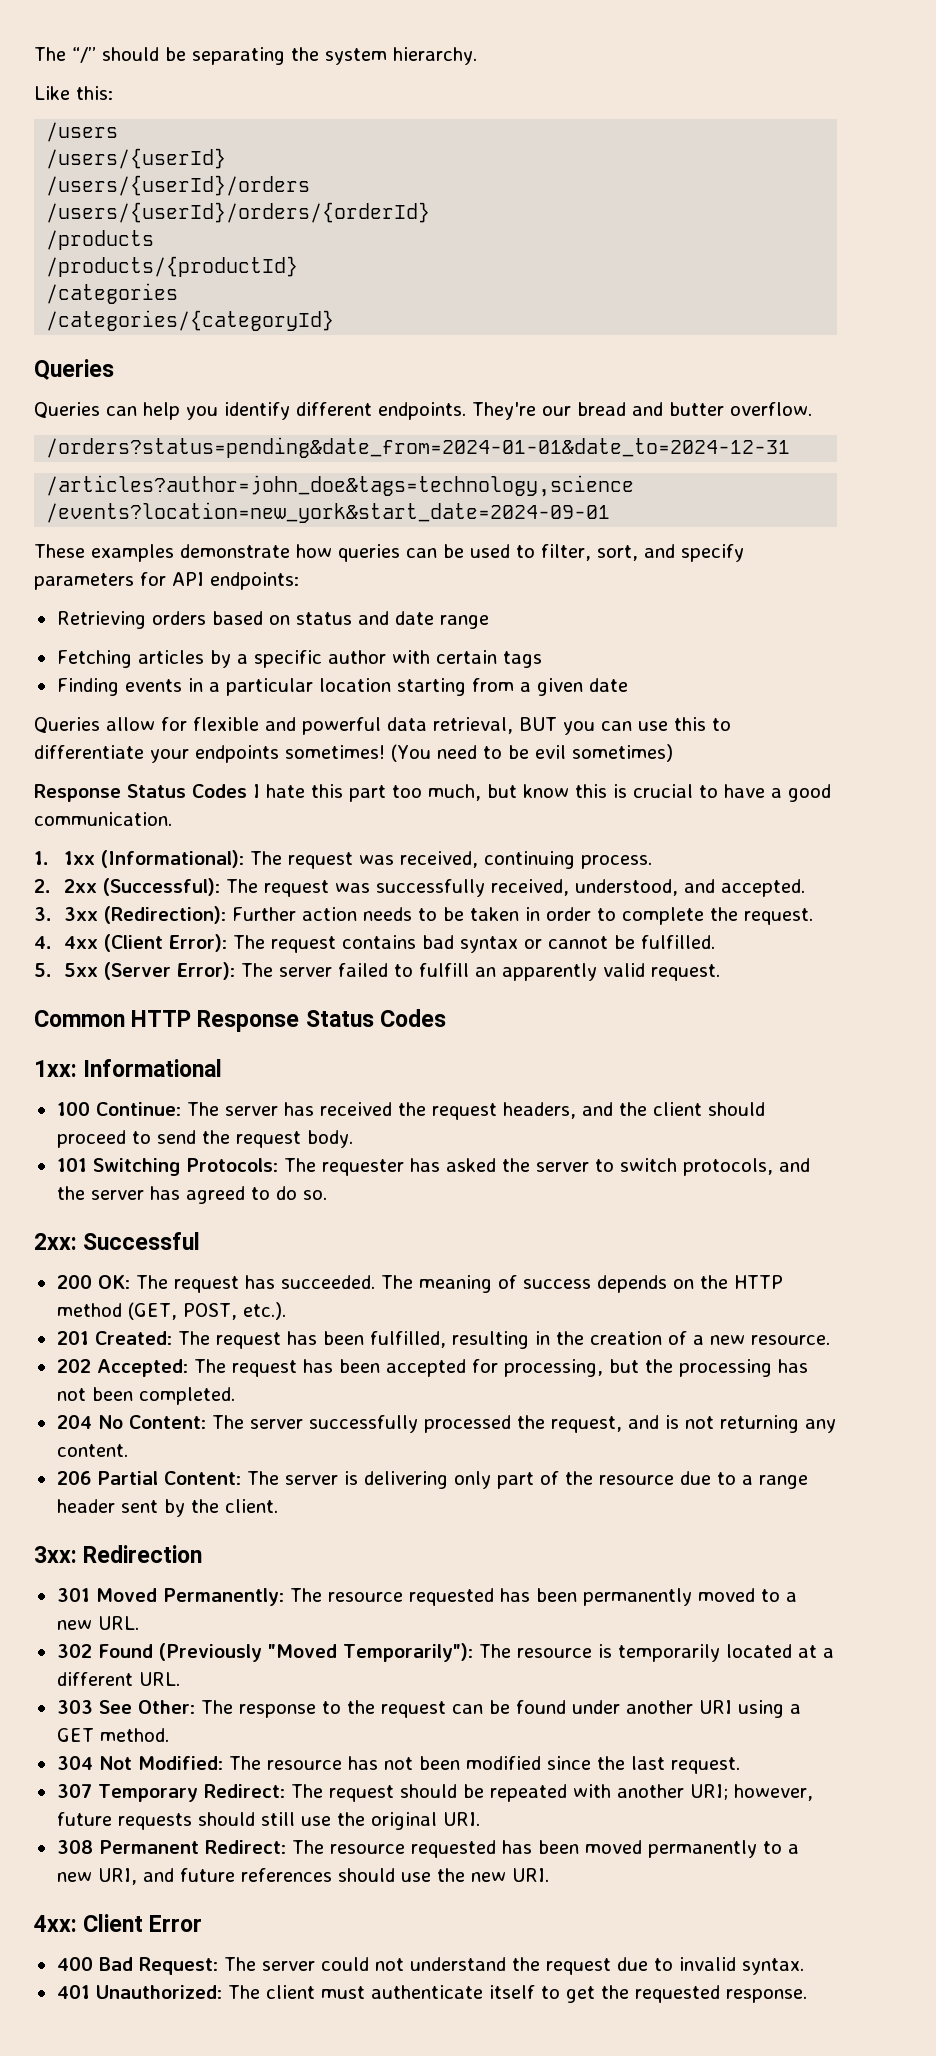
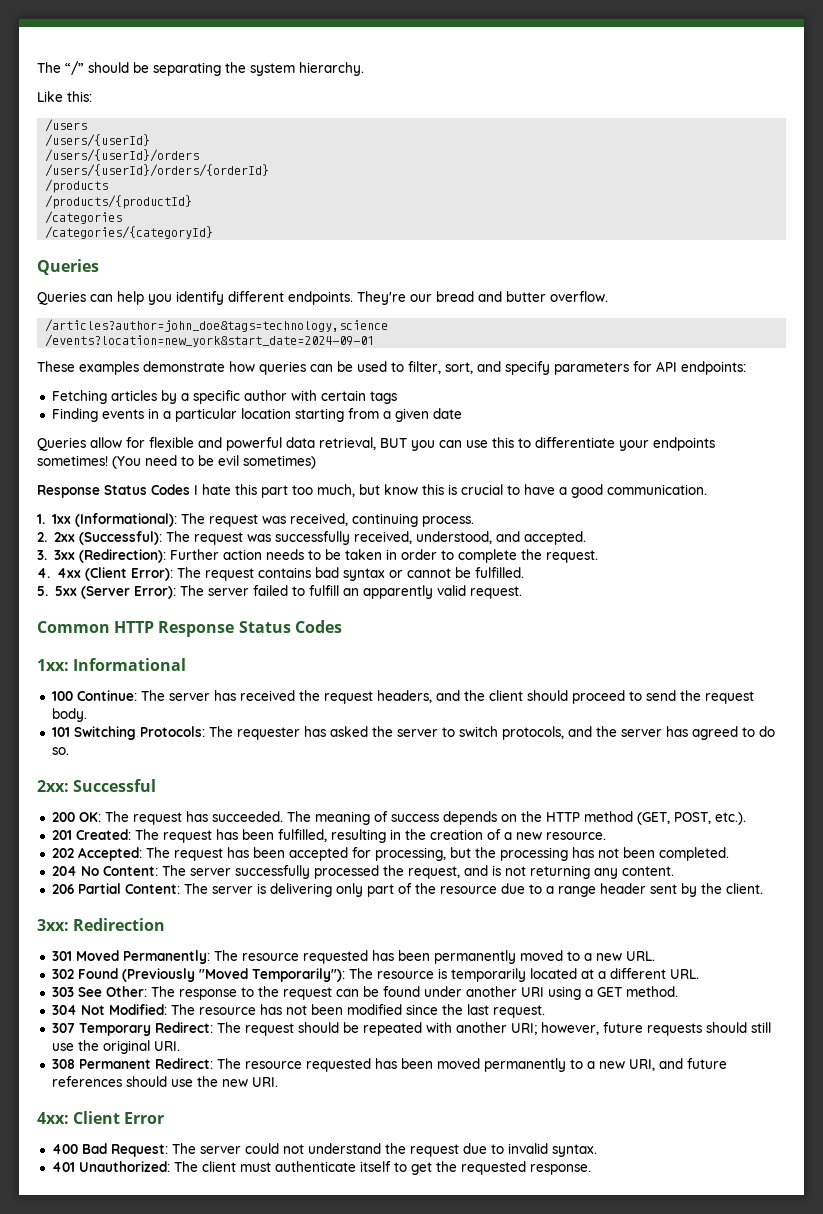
- /orders?status=pending&date_from=2024-01-01&date_to=2024-12-31
- Retrieving orders based on status and date range

